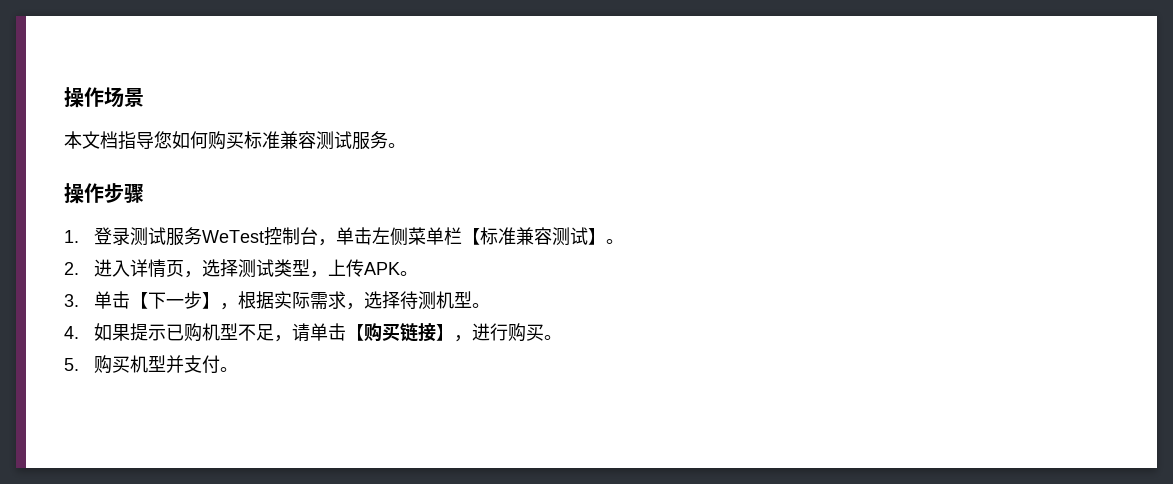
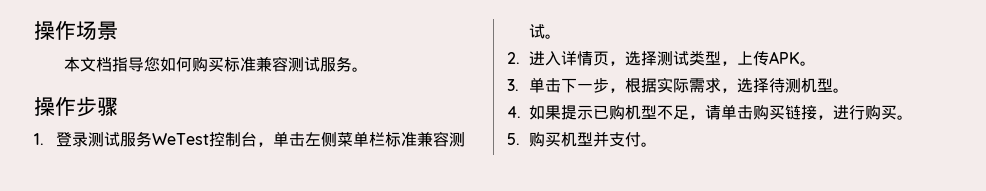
- 1.登录测试服务WeTest控制台，单击左侧菜单栏【标准兼容测试】。
+ 1.登录测试服务WeTest控制台，单击左侧菜单栏标准兼容测试。
- 3.单击【下一步】，根据实际需求，选择待测机型。
+ 3.单击下一步，根据实际需求，选择待测机型。
- 4.如果提示已购机型不足，请单击【购买链接】，进行购买。
+ 4.如果提示已购机型不足，请单击购买链接，进行购买。

